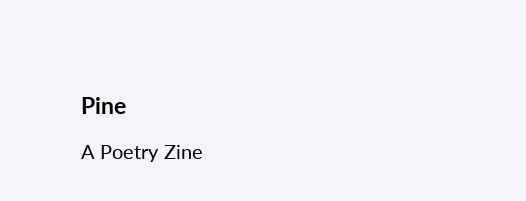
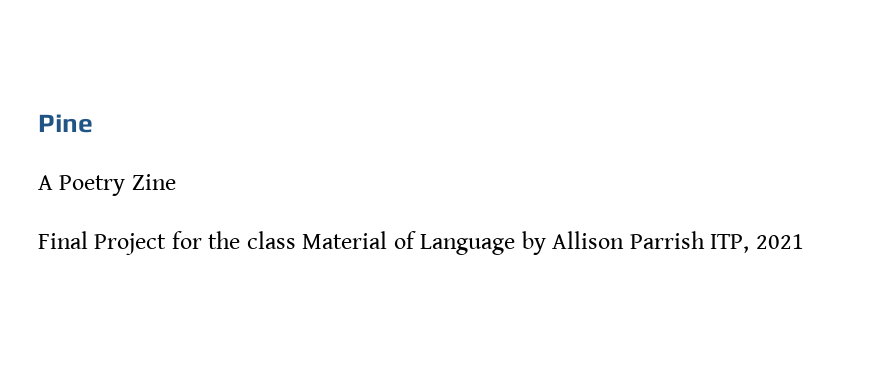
+ Final Project for the class Material of Language by Allison Parrish ITP, 2021

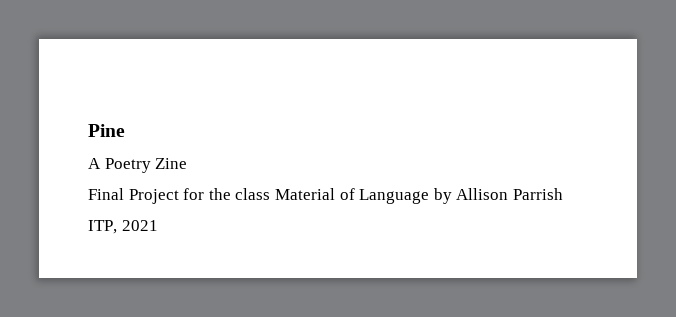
- Final Project for the class Material of Language by Allison Parrish ITP, 2021
+ Final Project for the class Material of Language by Allison Parrish
+ ITP, 2021

